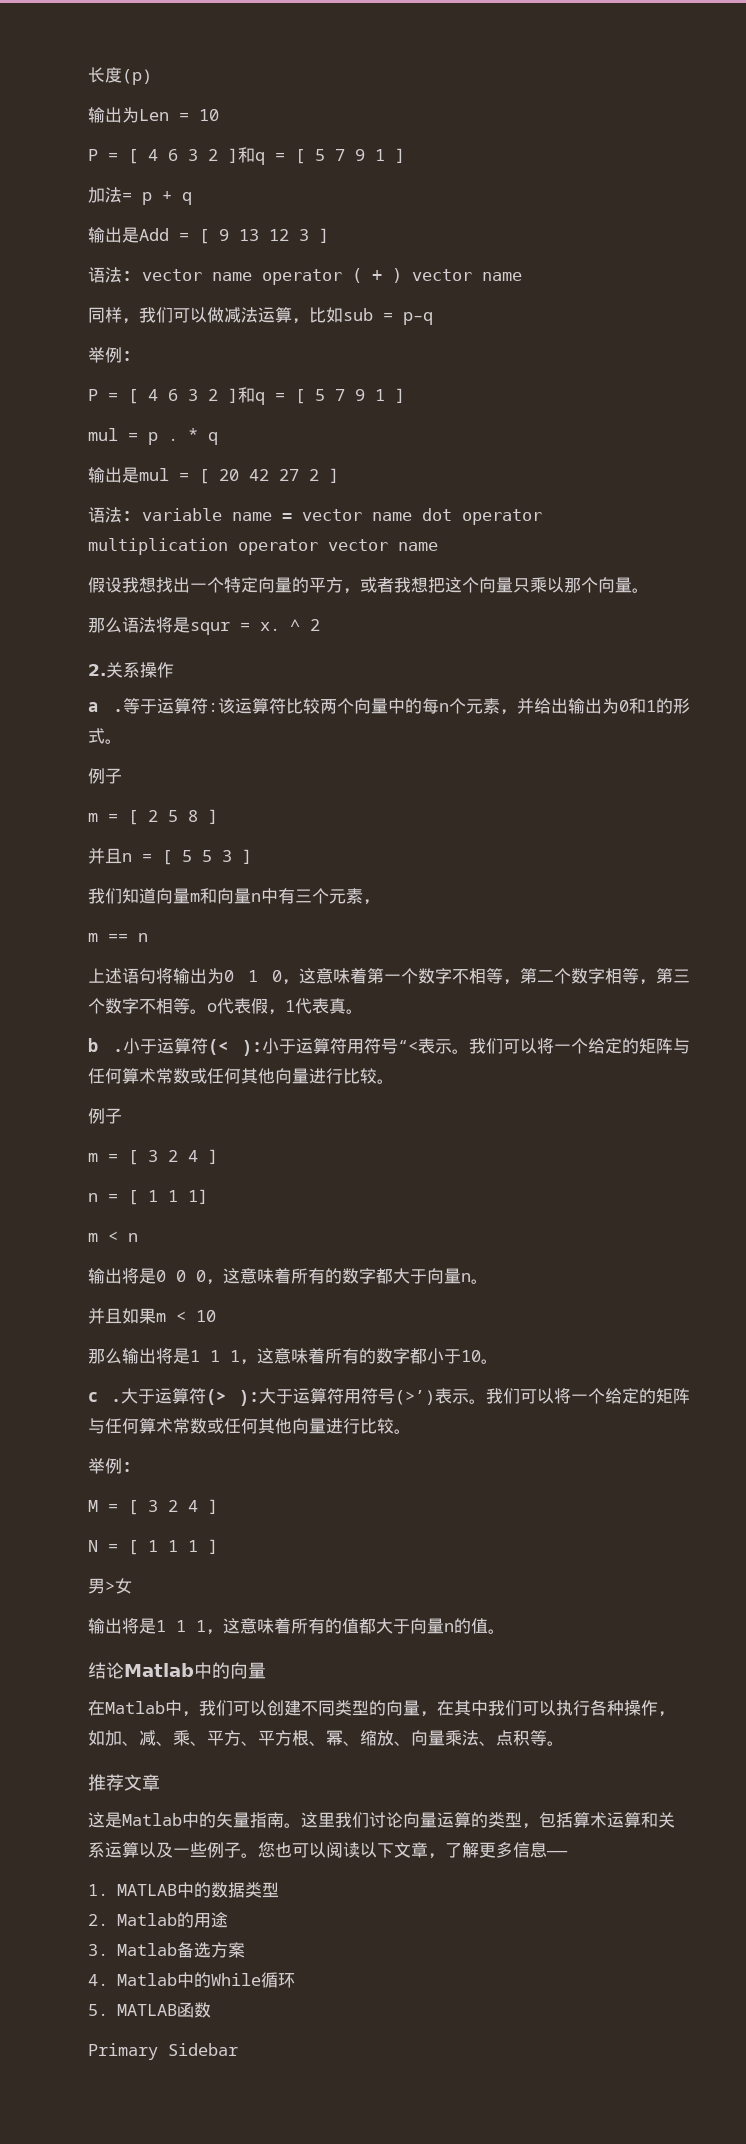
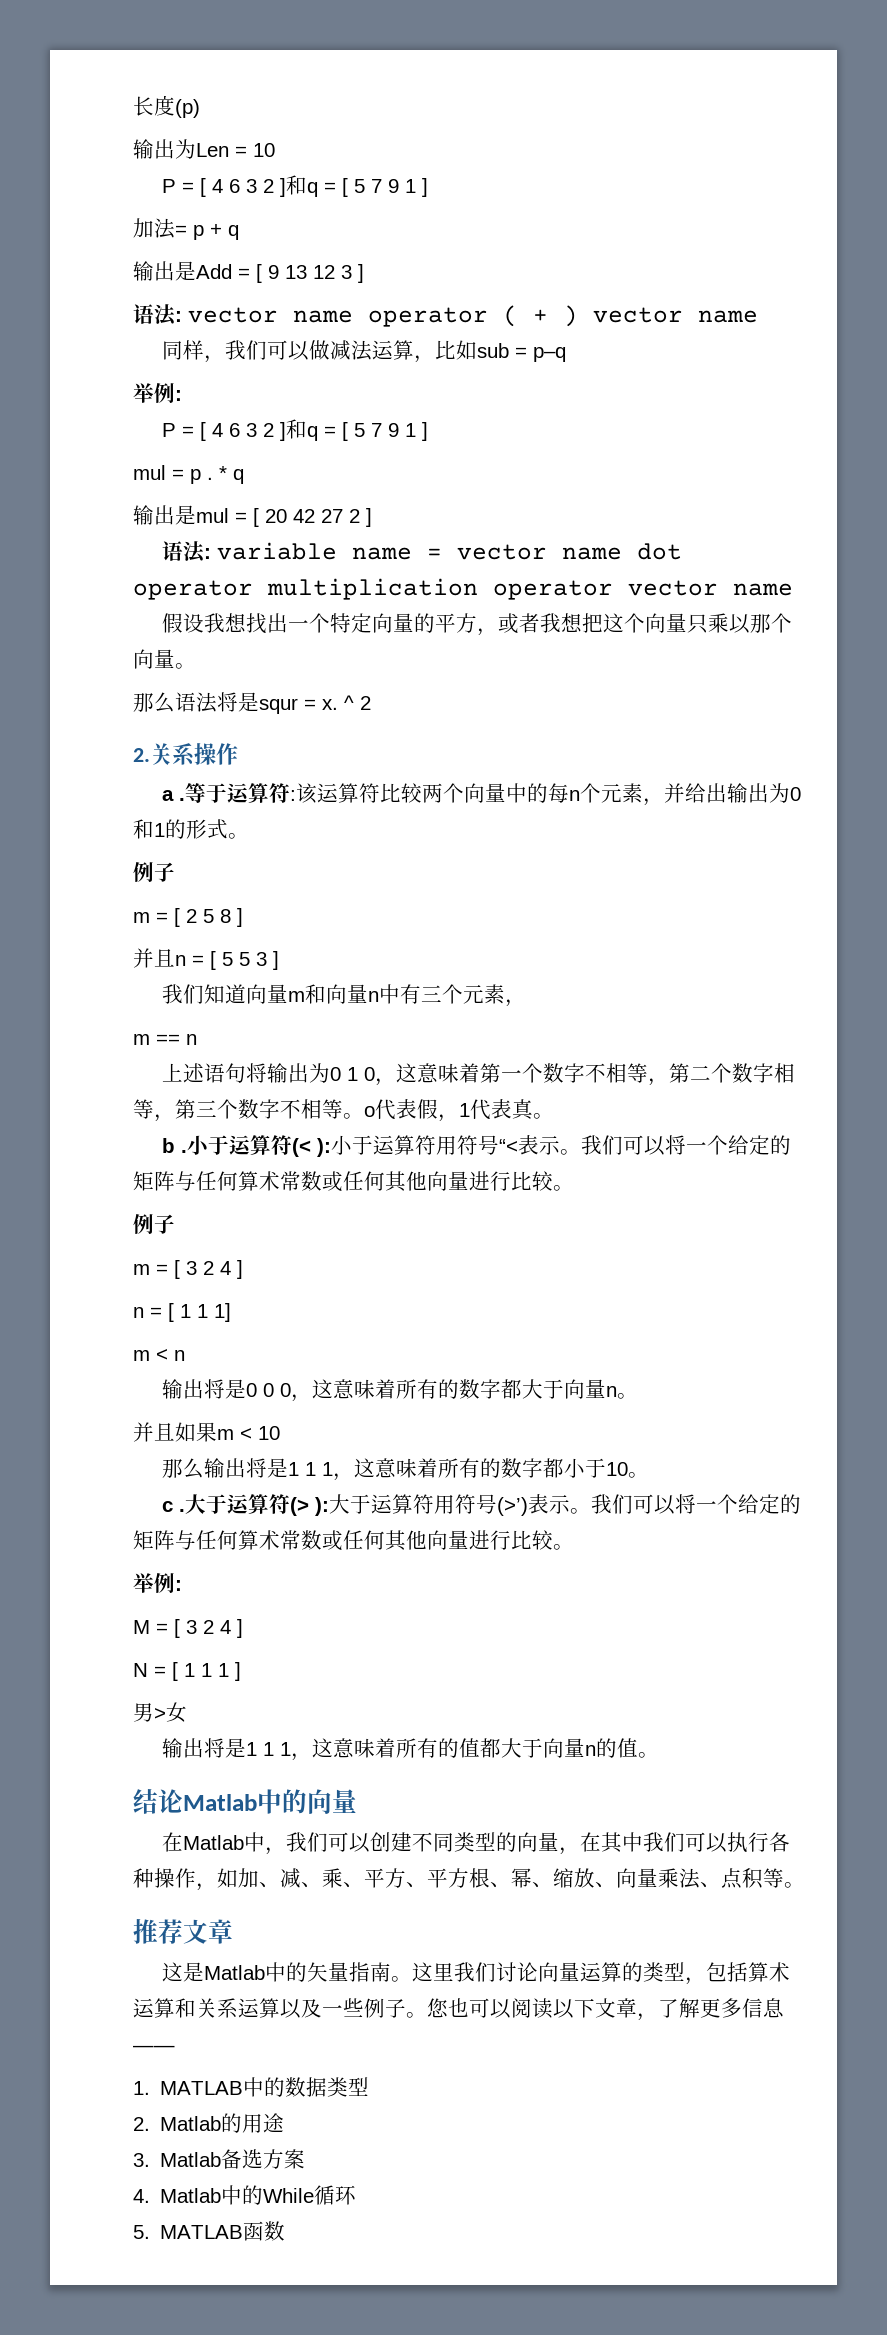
- Primary Sidebar

